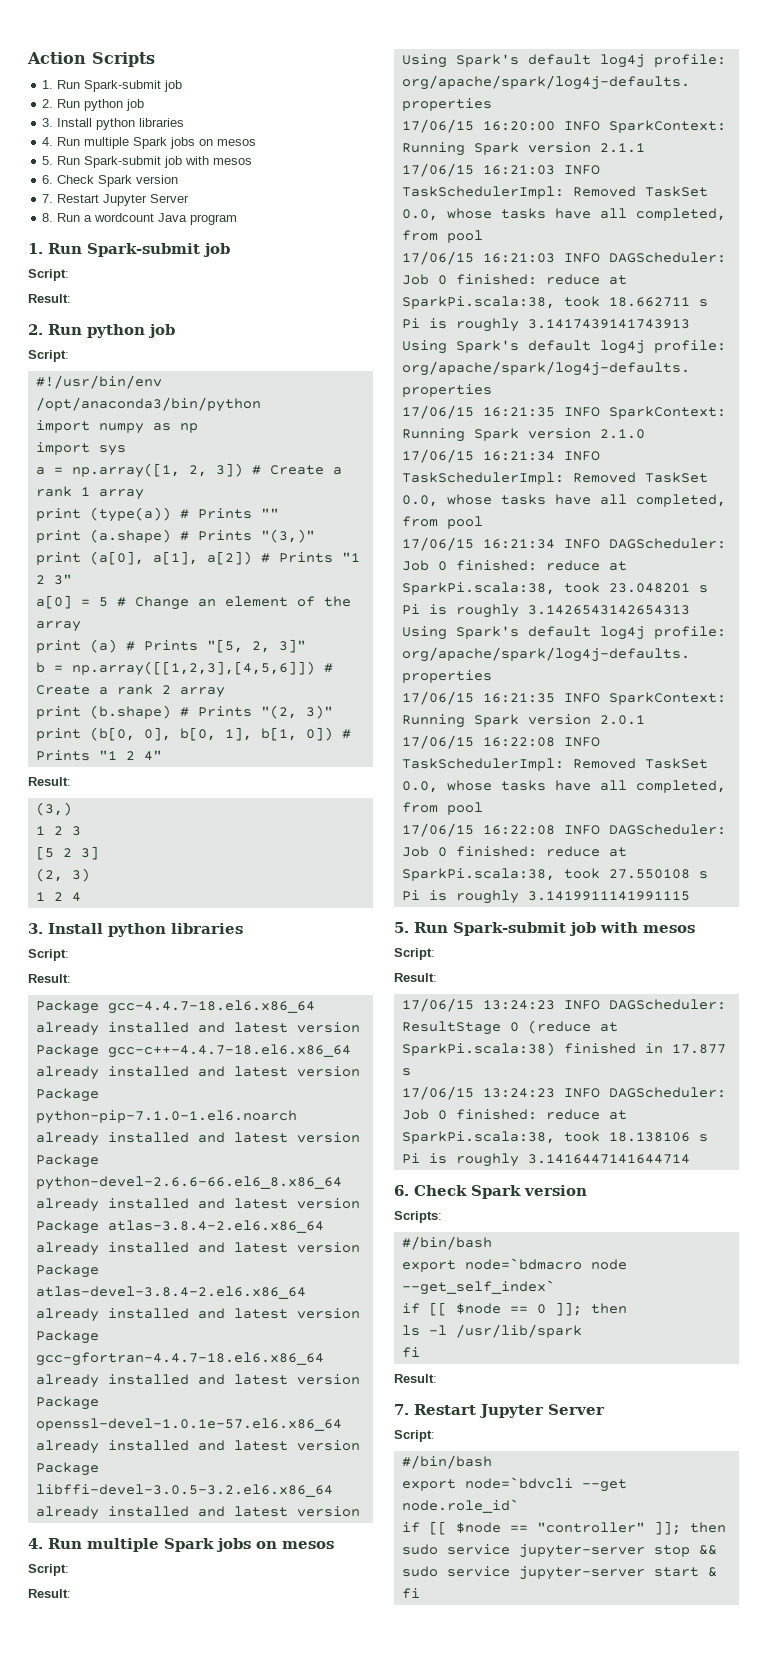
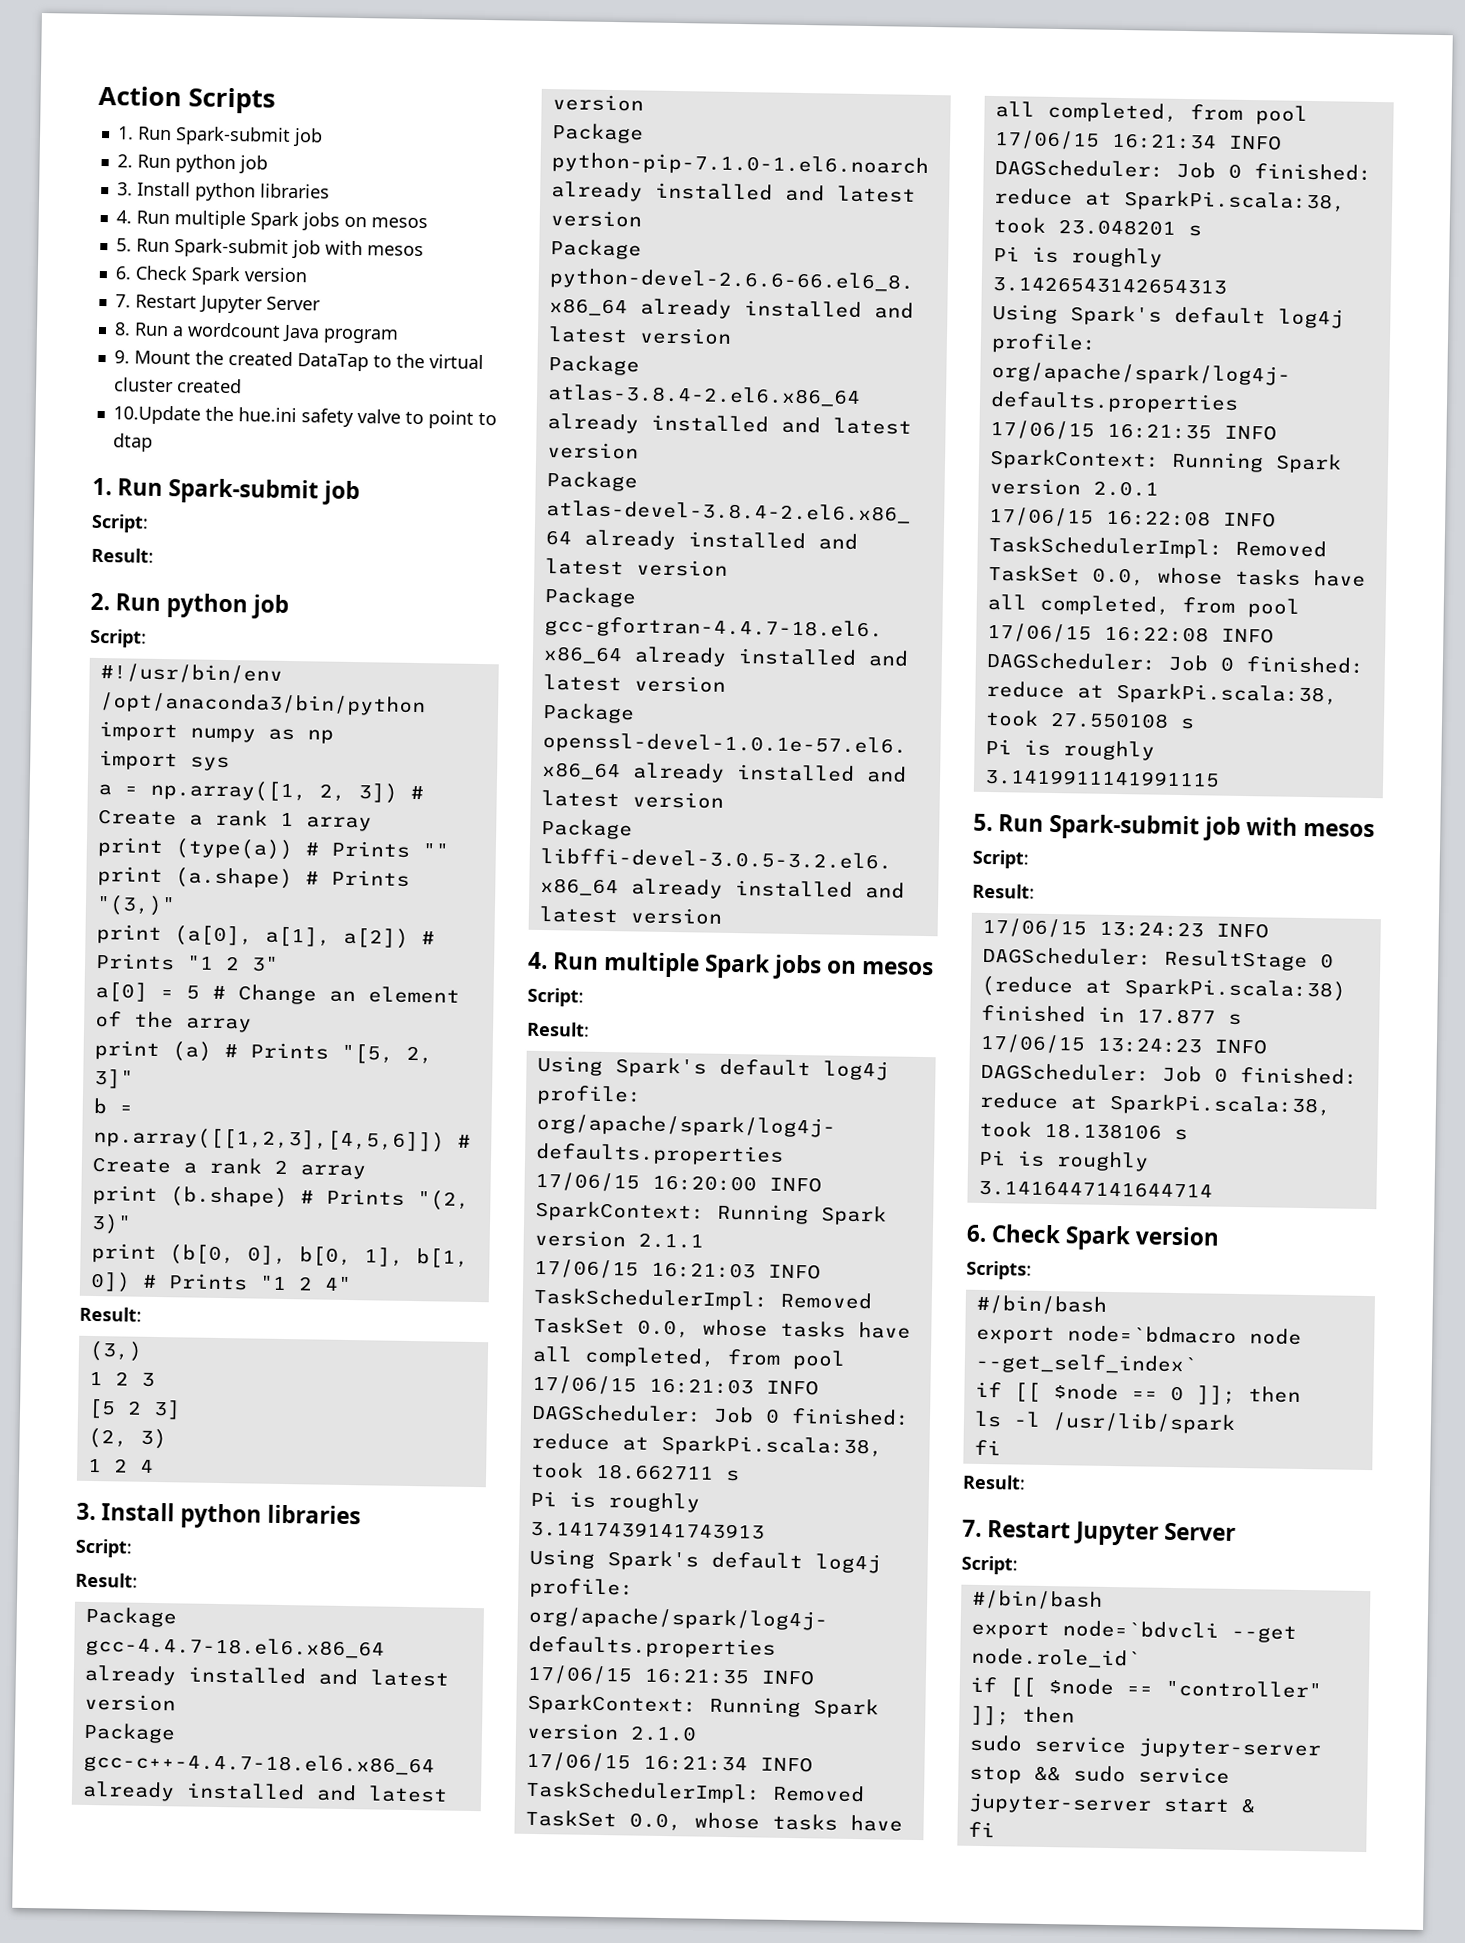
+ 9. Mount the created DataTap to the virtual cluster created
+ 10.Update the hue.ini safety valve to point to dtap

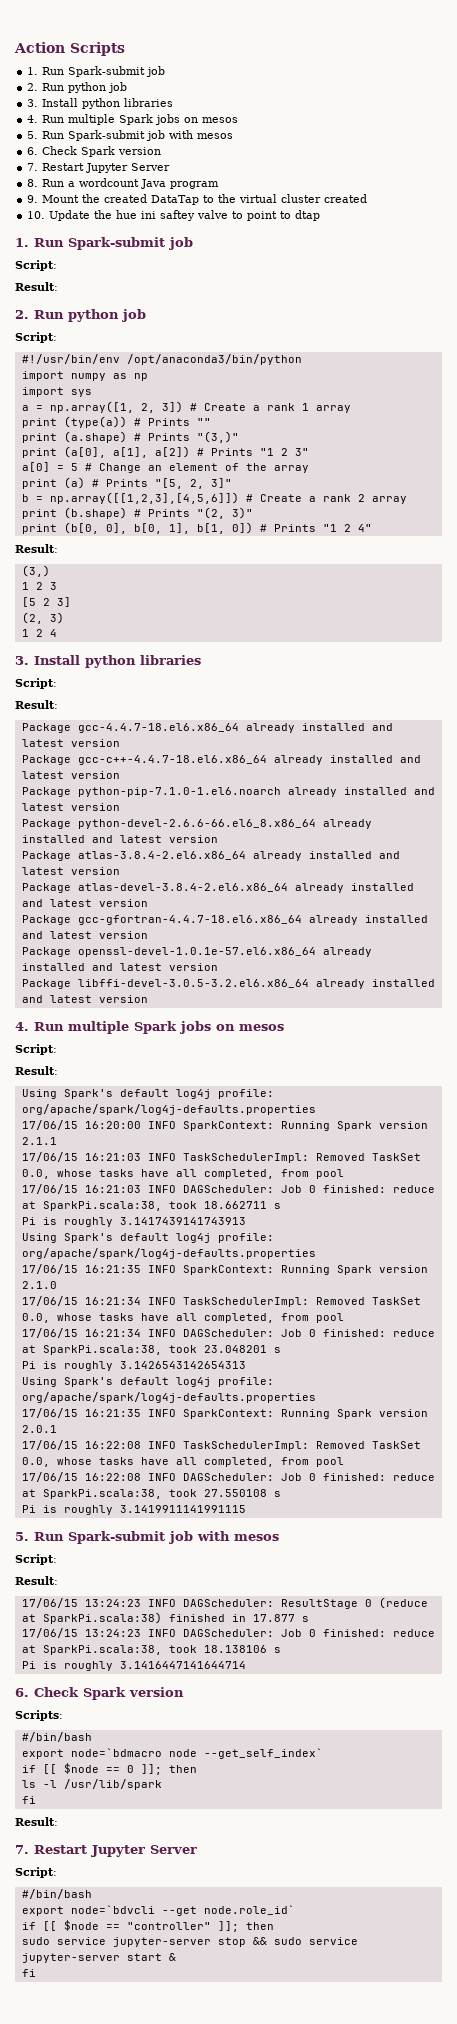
- 10.Update the hue.ini safety valve to point to dtap
+ 10. Update the hue ini saftey valve to point to dtap

